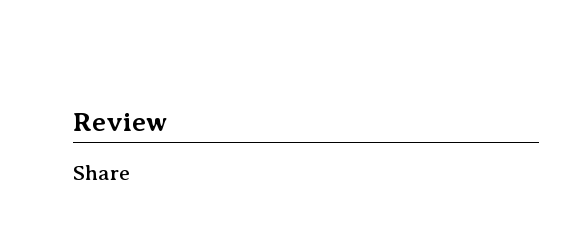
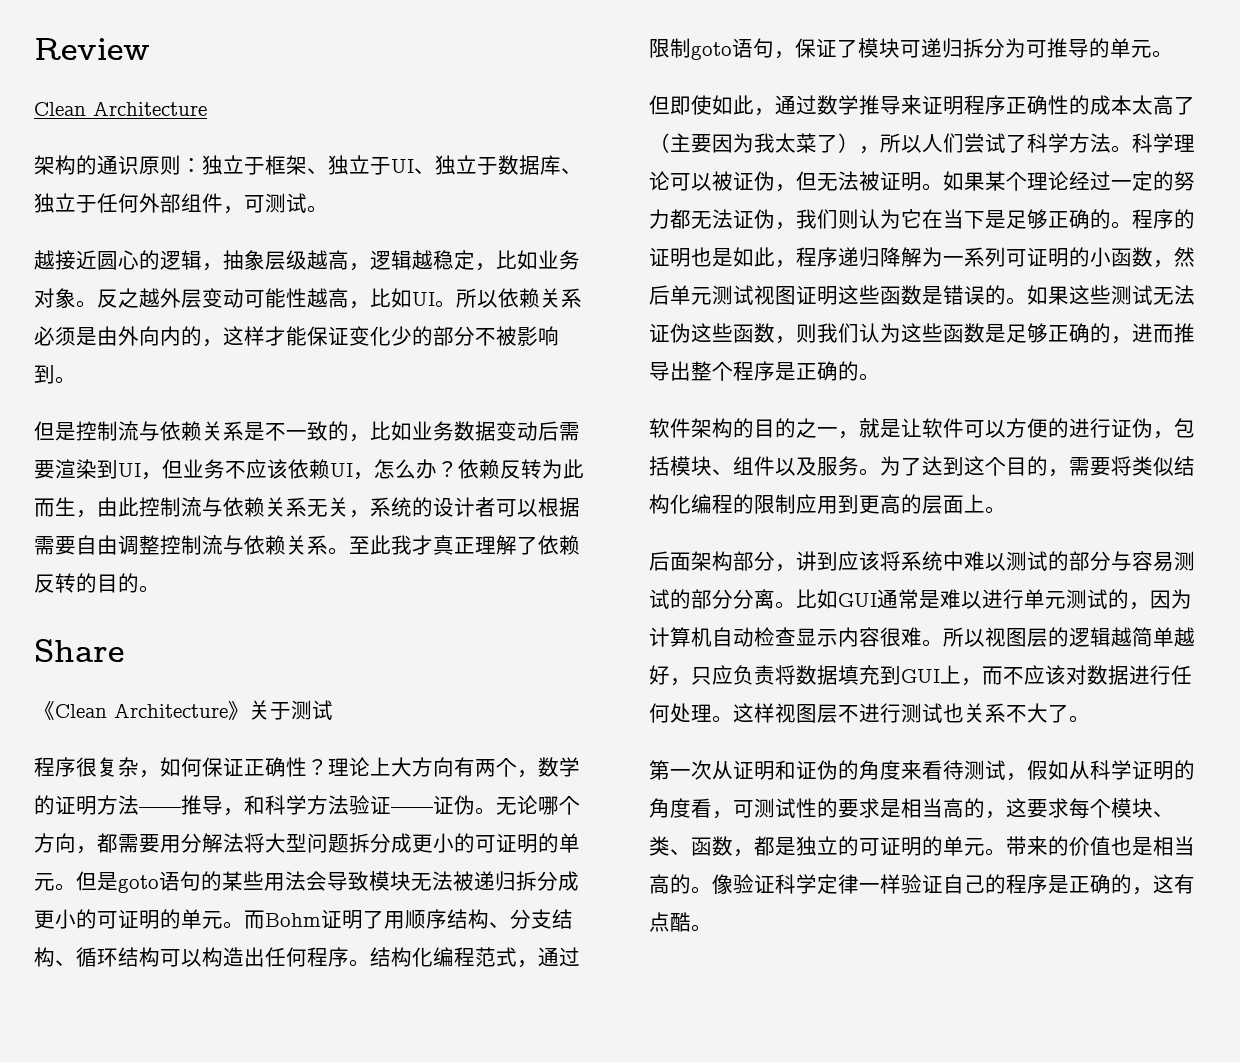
  Review
+ Clean Architecture
+ 架构的通识原则：独立于框架、独立于UI、独立于数据库、独立于任何外部组件，可测试。
+ 越接近圆心的逻辑，抽象层级越高，逻辑越稳定，比如业务对象。反之越外层变动可能性越高，比如UI。所以依赖关系必须是由外向内的，这样才能保证变化少的部分不被影响到。
+ 但是控制流与依赖关系是不一致的，比如业务数据变动后需要渲染到UI，但业务不应该依赖UI，怎么办？依赖反转为此而生，由此控制流与依赖关系无关，系统的设计者可以根据需要自由调整控制流与依赖关系。至此我才真正理解了依赖反转的目的。
  Share
+ 《Clean Architecture》关于测试
+ 程序很复杂，如何保证正确性？理论上大方向有两个，数学的证明方法——推导，和科学方法验证——证伪。无论哪个方向，都需要用分解法将大型问题拆分成更小的可证明的单元。但是goto语句的某些用法会导致模块无法被递归拆分成更小的可证明的单元。而Bohm证明了用顺序结构、分支结构、循环结构可以构造出任何程序。结构化编程范式，通过限制goto语句，保证了模块可递归拆分为可推导的单元。
+ 但即使如此，通过数学推导来证明程序正确性的成本太高了（主要因为我太菜了），所以人们尝试了科学方法。科学理论可以被证伪，但无法被证明。如果某个理论经过一定的努力都无法证伪，我们则认为它在当下是足够正确的。程序的证明也是如此，程序递归降解为一系列可证明的小函数，然后单元测试视图证明这些函数是错误的。如果这些测试无法证伪这些函数，则我们认为这些函数是足够正确的，进而推导出整个程序是正确的。
+ 软件架构的目的之一，就是让软件可以方便的进行证伪，包括模块、组件以及服务。为了达到这个目的，需要将类似结构化编程的限制应用到更高的层面上。
+ 后面架构部分，讲到应该将系统中难以测试的部分与容易测试的部分分离。比如GUI通常是难以进行单元测试的，因为计算机自动检查显示内容很难。所以视图层的逻辑越简单越好，只应负责将数据填充到GUI上，而不应该对数据进行任何处理。这样视图层不进行测试也关系不大了。
+ 第一次从证明和证伪的角度来看待测试，假如从科学证明的角度看，可测试性的要求是相当高的，这要求每个模块、类、函数，都是独立的可证明的单元。带来的价值也是相当高的。像验证科学定律一样验证自己的程序是正确的，这有点酷。

